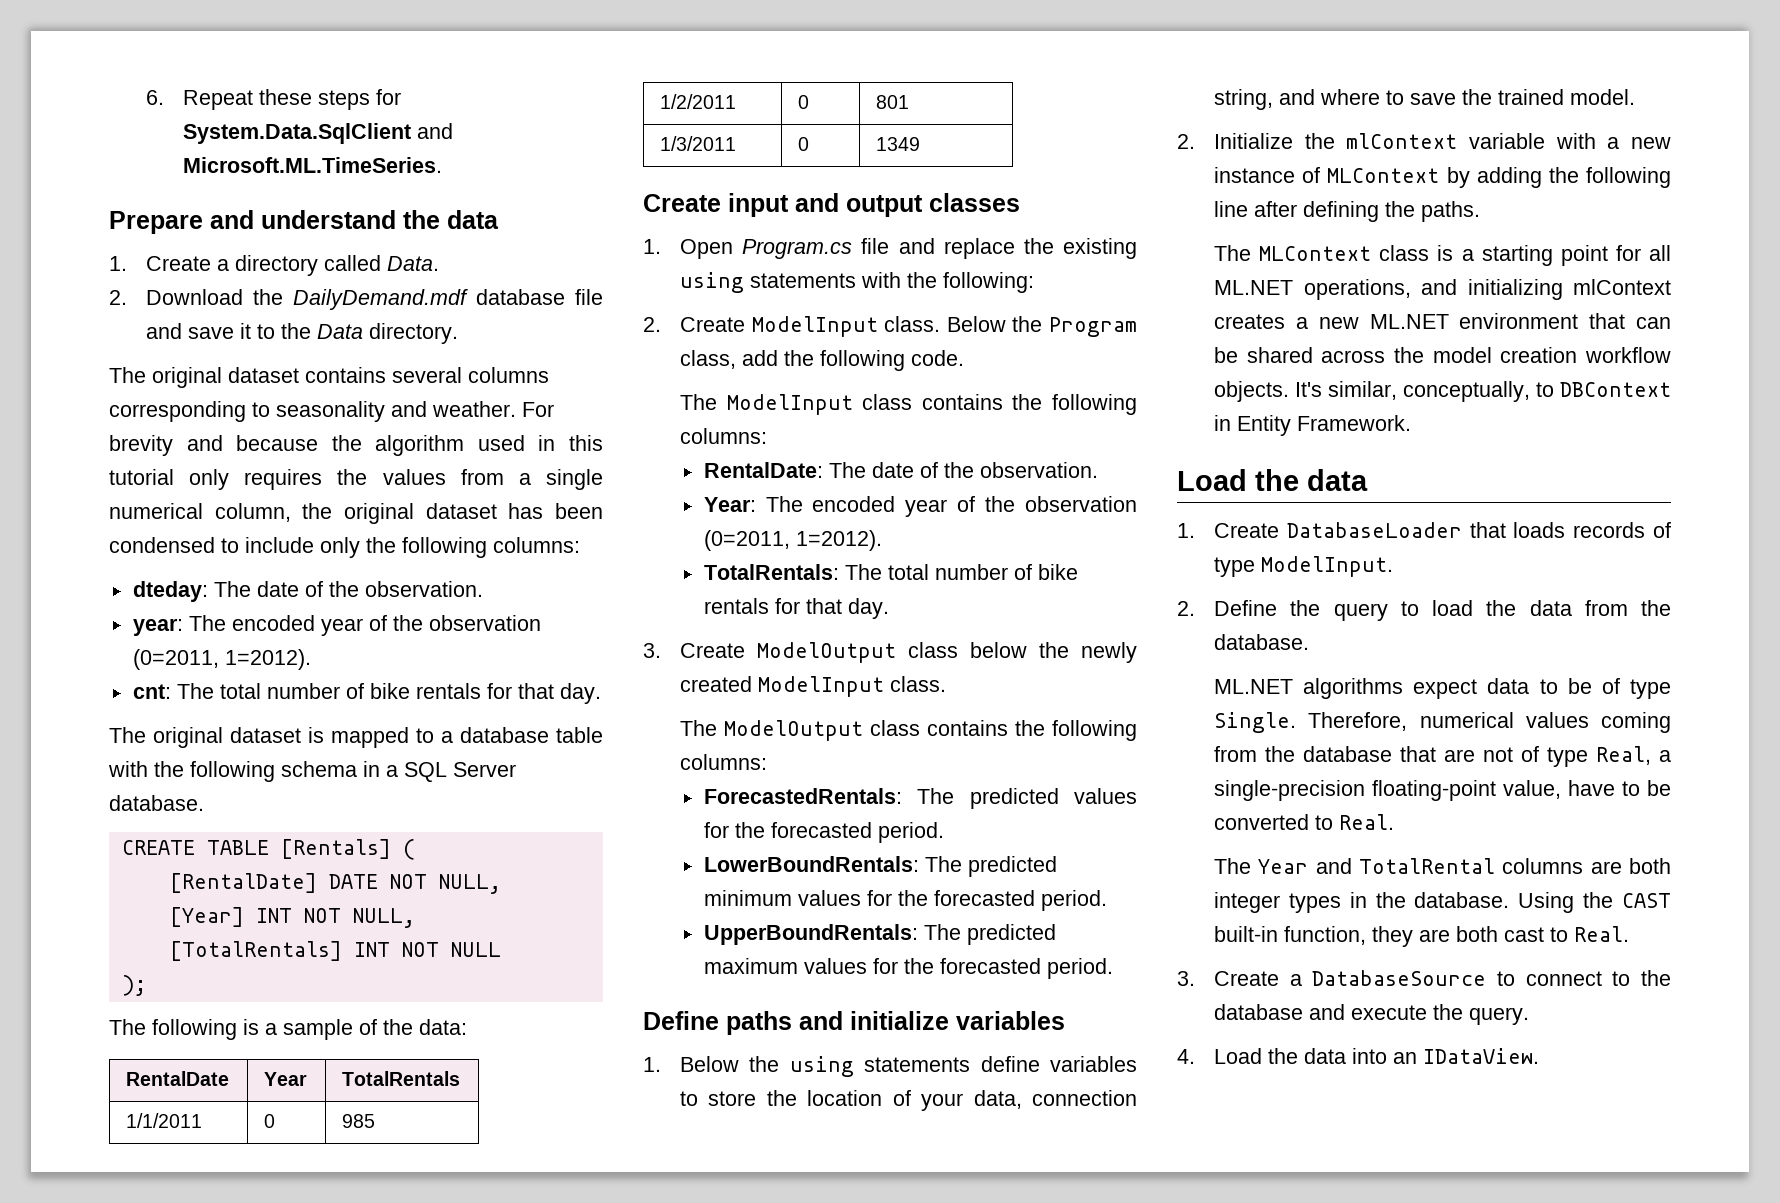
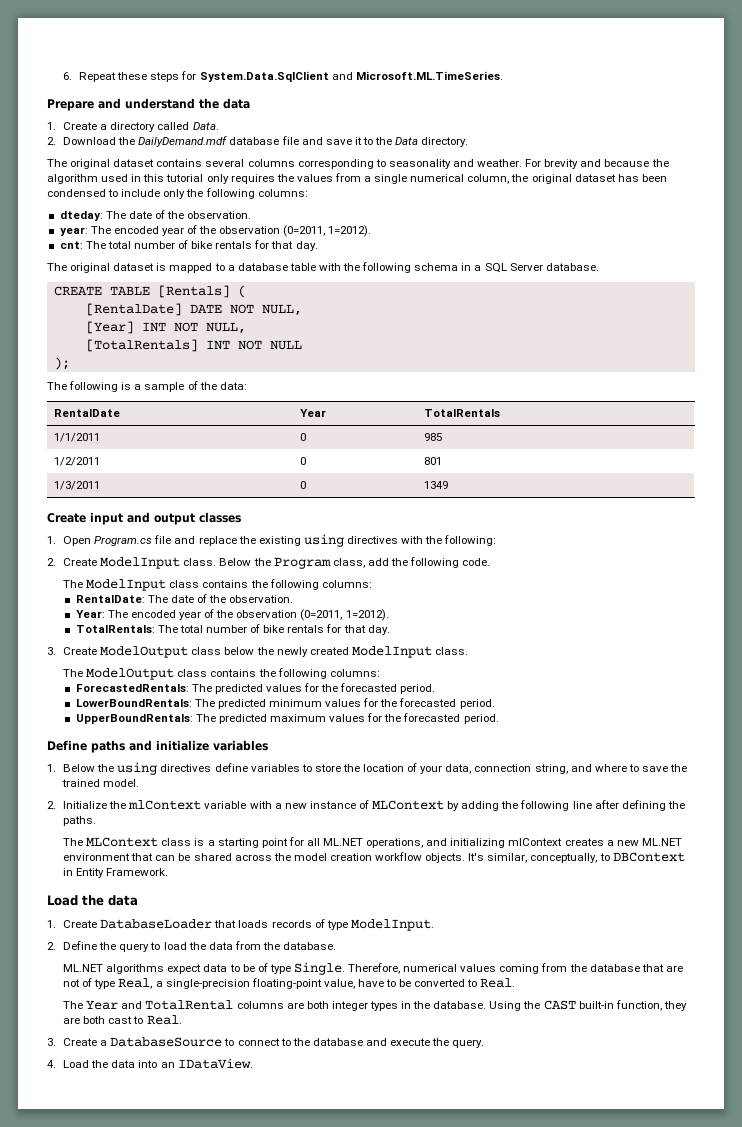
- 1. Open Program.cs file and replace the existing using statements with the following:
+ 1. Open Program.cs file and replace the existing using directives with the following:
- 1. Below the using statements define variables to store the location of your data, connection string, and where to save the trained model.
+ 1. Below the using directives define variables to store the location of your data, connection string, and where to save the trained model.

